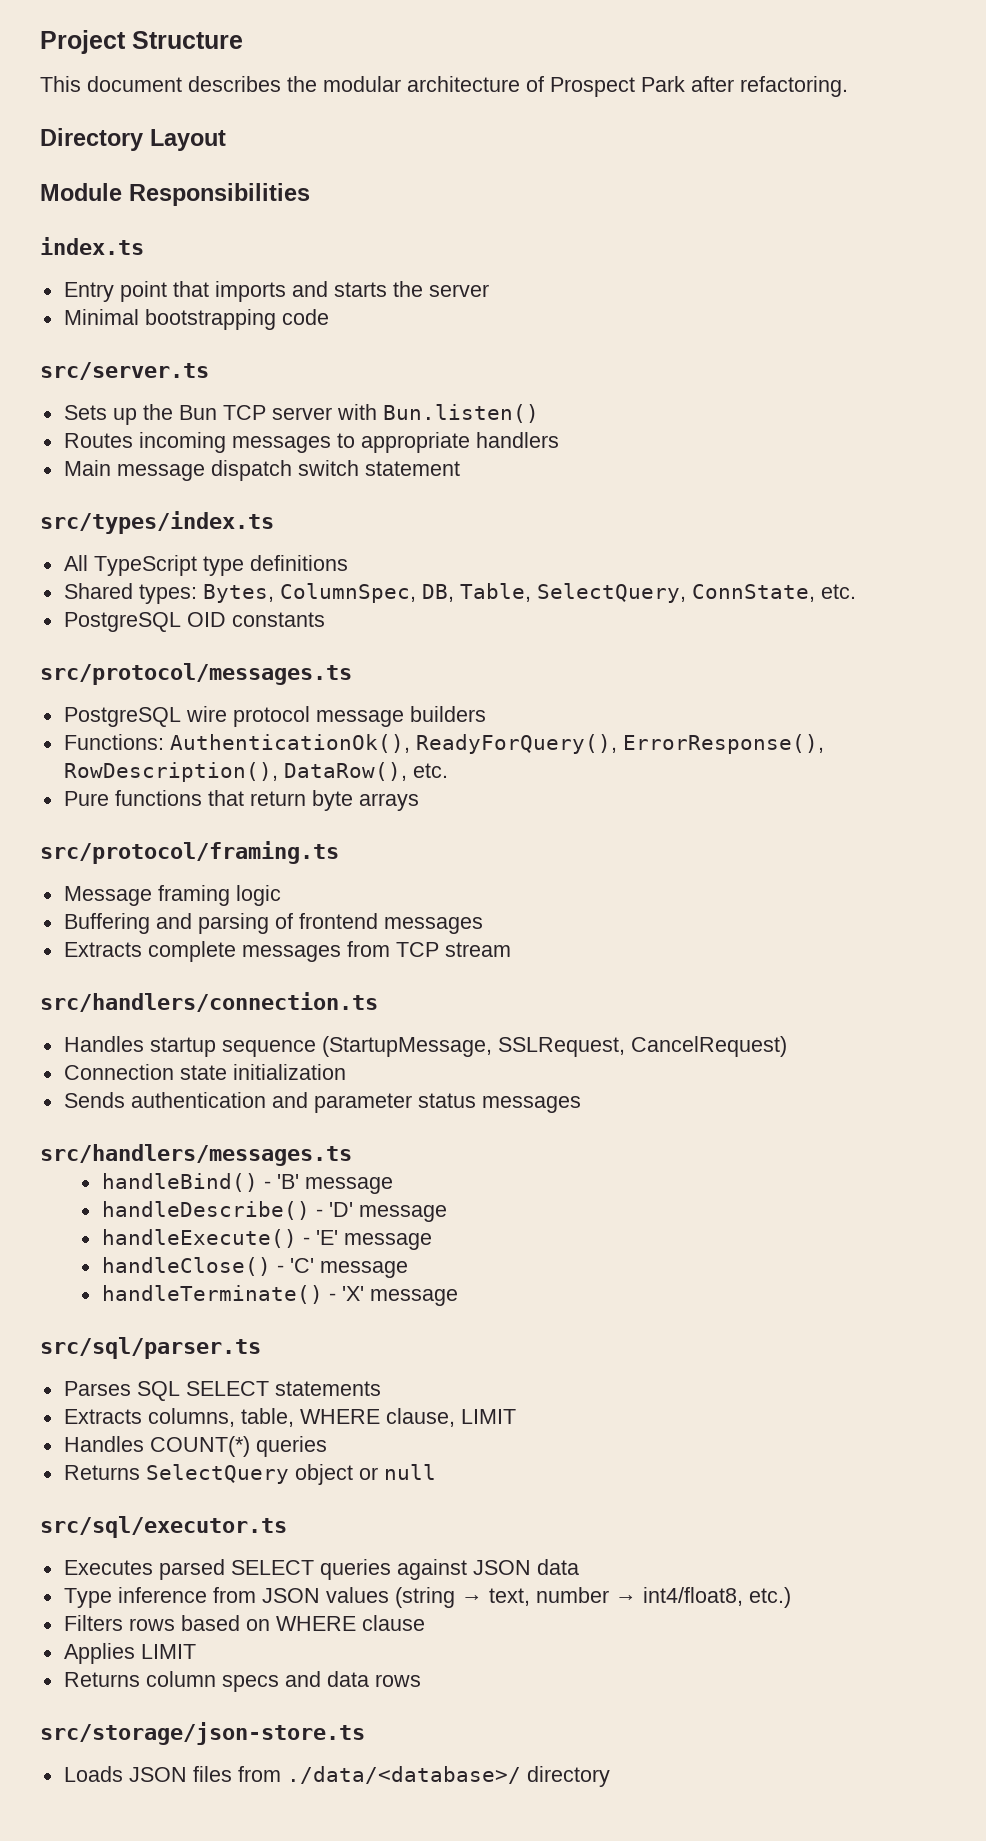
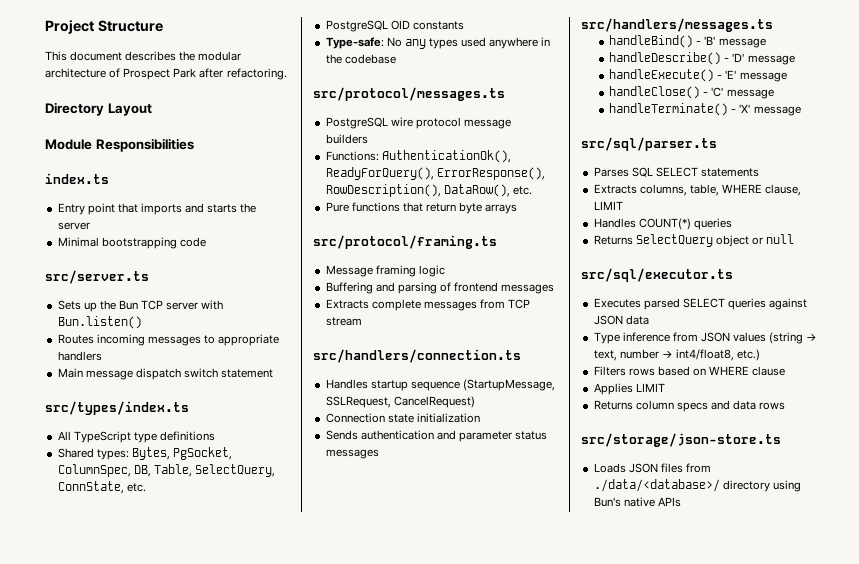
- Shared types: Bytes, ColumnSpec, DB, Table, SelectQuery, ConnState, etc.
+ Shared types: Bytes, PgSocket, ColumnSpec, DB, Table, SelectQuery, ConnState, etc.
+ Type-safe: No any types used anywhere in the codebase
- Loads JSON files from ./data/<database>/ directory
+ Loads JSON files from ./data/<database>/ directory using Bun's native APIs

